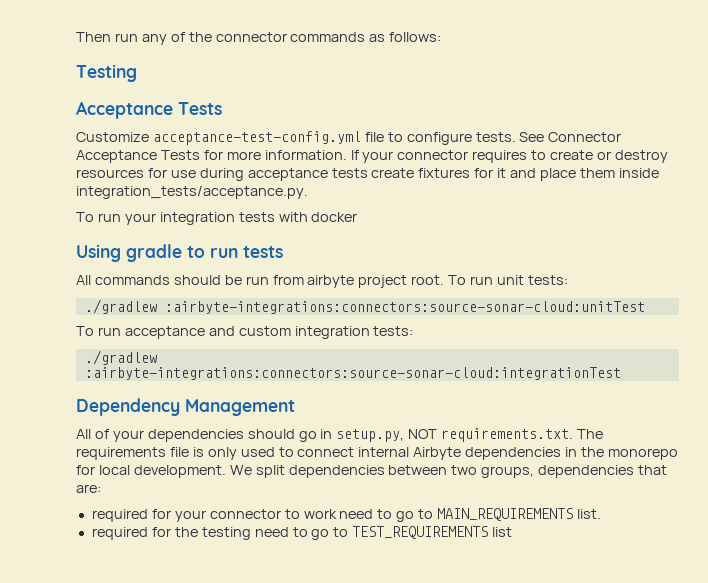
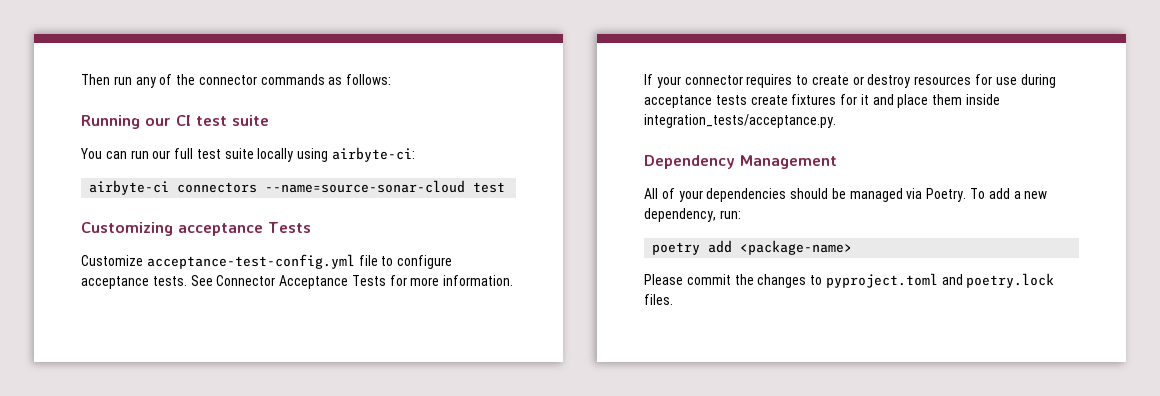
- Testing
- Acceptance Tests
+ Running our CI test suite
+ You can run our full test suite locally using airbyte-ci:
+ airbyte-ci connectors --name=source-sonar-cloud test
+ Customizing acceptance Tests
- Customize acceptance-test-config.yml file to configure tests.
+ Customize acceptance-test-config.yml file to configure acceptance tests.
- To run your integration tests with docker
- Using gradle to run tests
- All commands should be run from airbyte project root. To run unit tests:
- ./gradlew :airbyte-integrations:connectors:source-sonar-cloud:unitTest
- To run acceptance and custom integration tests:
- ./gradlew :airbyte-integrations:connectors:source-sonar-cloud:integrationTest
- All of your dependencies should go in setup.py, NOT requirements.txt. The requirements file is only used to connect internal Airbyte dependencies in the monorepo for local development. We split dependencies between two groups, dependencies that are:
- required for your connector to work need to go to MAIN_REQUIREMENTS list.
- required for the testing need to go to TEST_REQUIREMENTS list
+ All of your dependencies should be managed via Poetry. To add a new dependency, run:
+ poetry add <package-name>
+ Please commit the changes to pyproject.toml and poetry.lock files.

